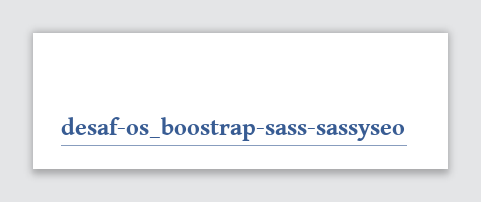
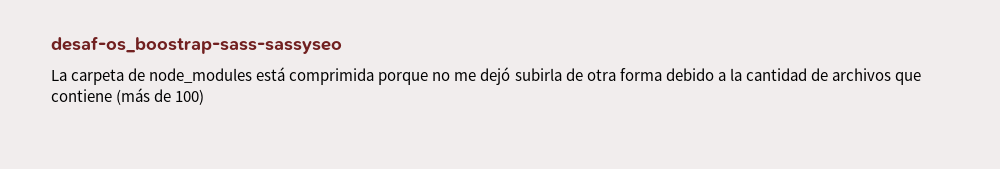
+ La carpeta de node_modules está comprimida porque no me dejó subirla de otra forma debido a la cantidad de archivos que contiene (más de 100)

